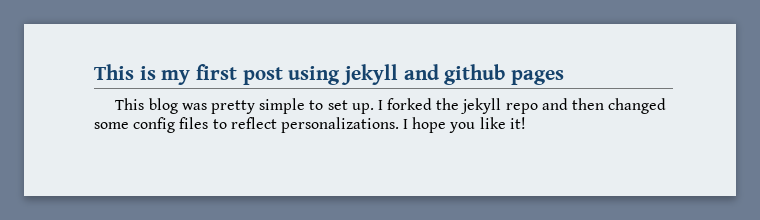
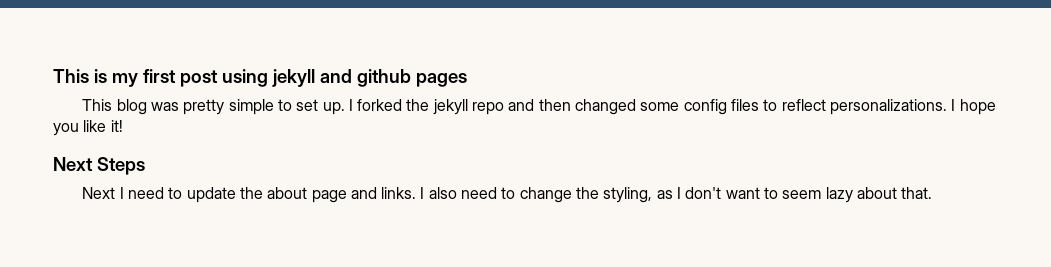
+ Next Steps
+ Next I need to update the about page and links. I also need to change the styling, as I don't want to seem lazy about that.

